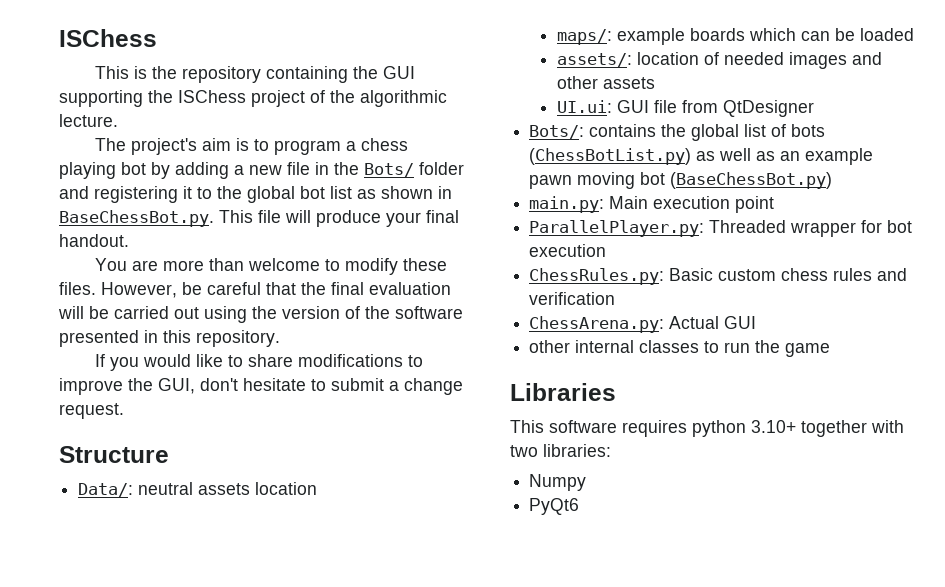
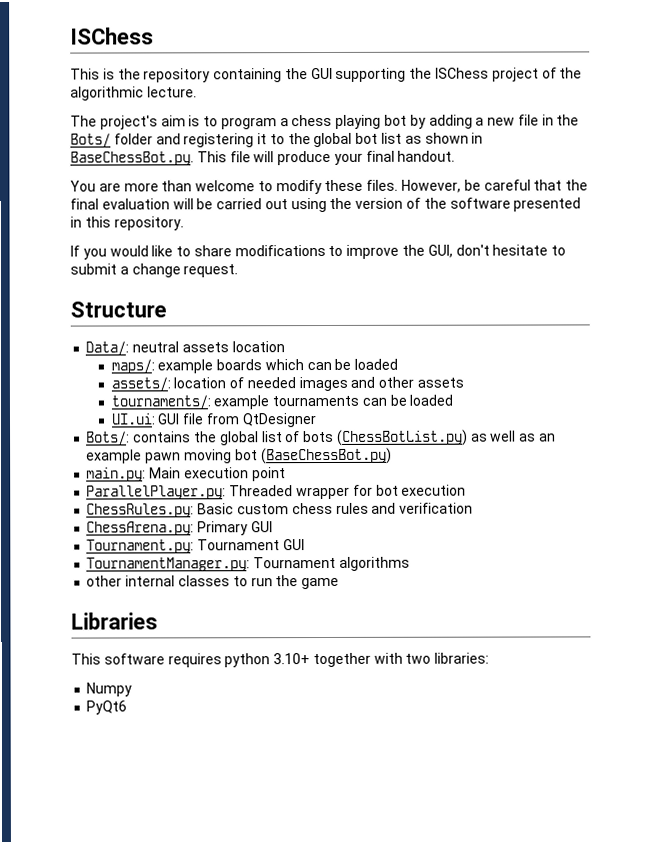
+ tournaments/: example tournaments can be loaded
- ChessArena.py: Actual GUI
+ ChessArena.py: Primary GUI
+ Tournament.py: Tournament GUI
+ TournamentManager.py: Tournament algorithms

